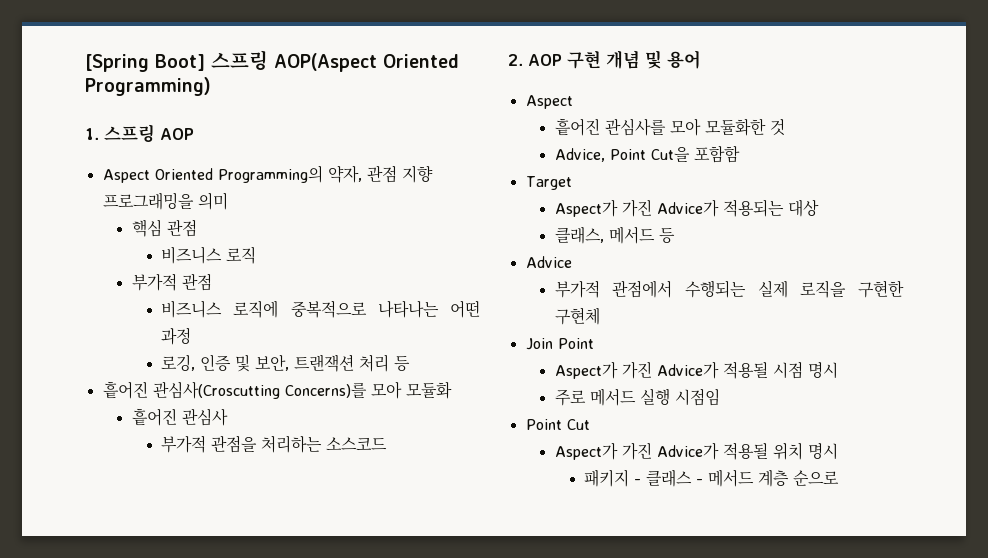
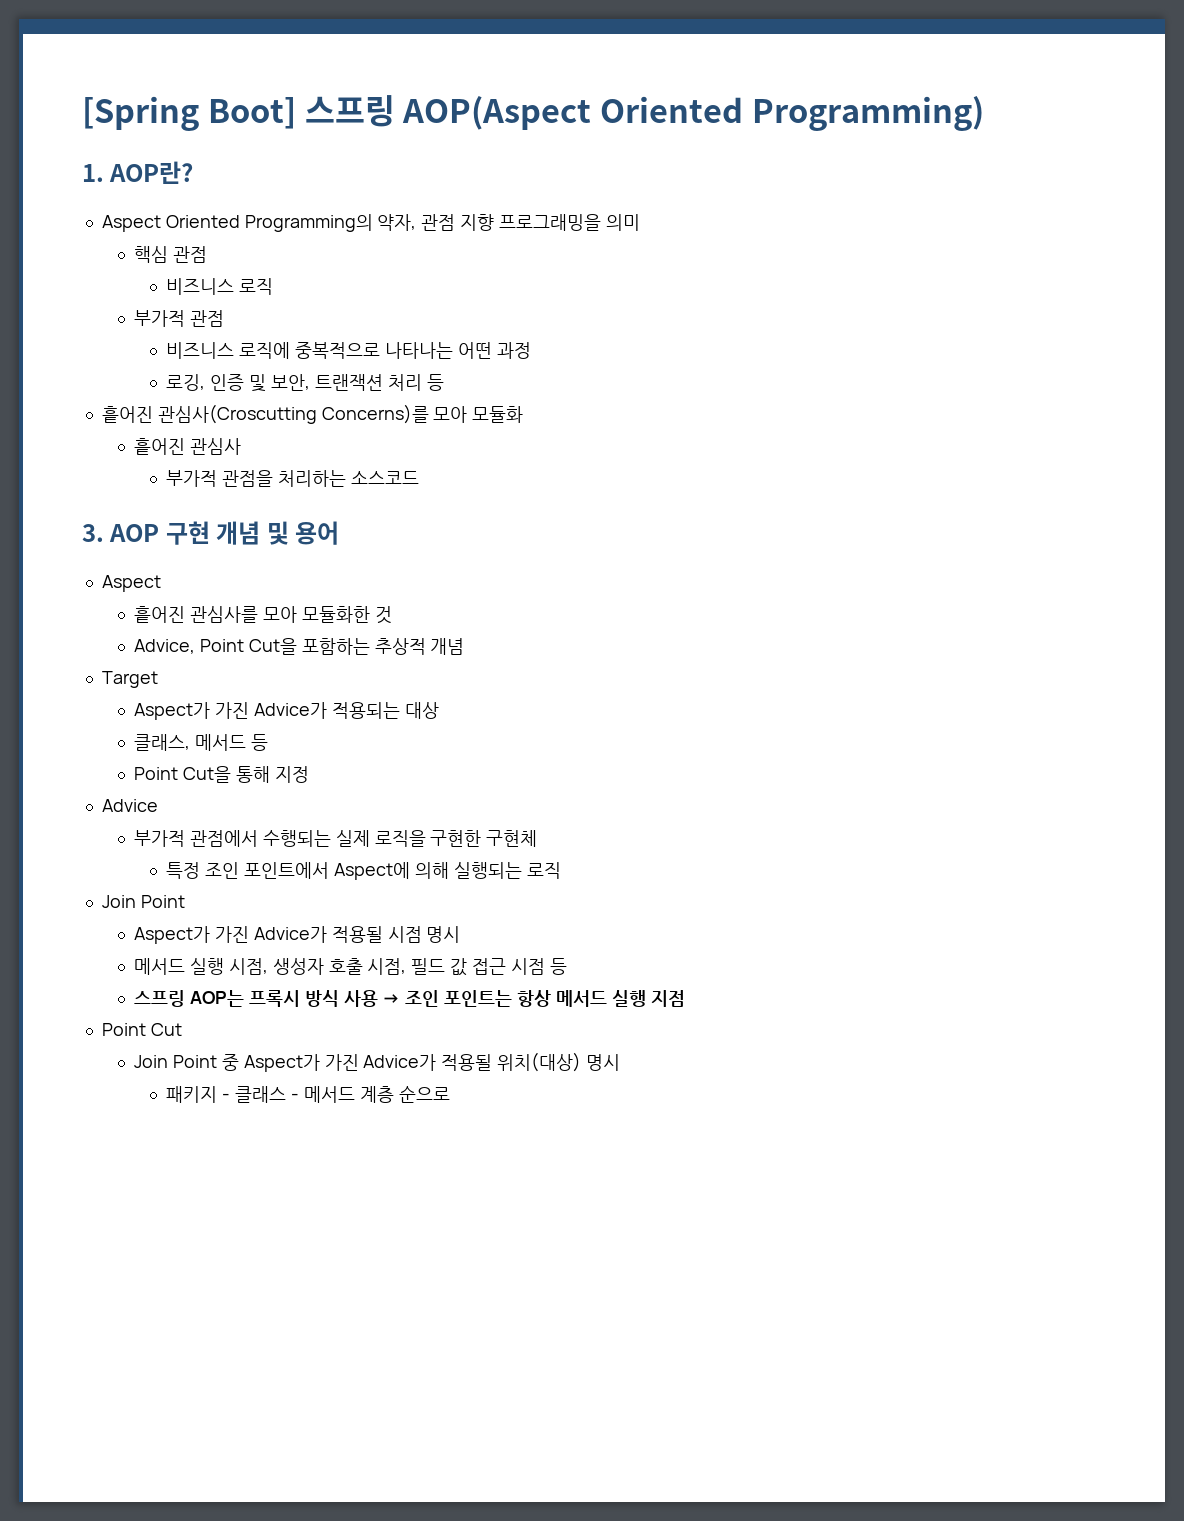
- 1. 스프링 AOP
+ 1. AOP란?
- 2. AOP 구현 개념 및 용어
+ 3. AOP 구현 개념 및 용어
- Advice, Point Cut을 포함함
+ Advice, Point Cut을 포함하는 추상적 개념
+ Point Cut을 통해 지정
+ 특정 조인 포인트에서 Aspect에 의해 실행되는 로직
- 주로 메서드 실행 시점임
+ 메서드 실행 시점, 생성자 호출 시점, 필드 값 접근 시점 등
+ 스프링 AOP는 프록시 방식 사용 → 조인 포인트는 항상 메서드 실행 지점
- Aspect가 가진 Advice가 적용될 위치 명시
+ Join Point 중 Aspect가 가진 Advice가 적용될 위치(대상) 명시

